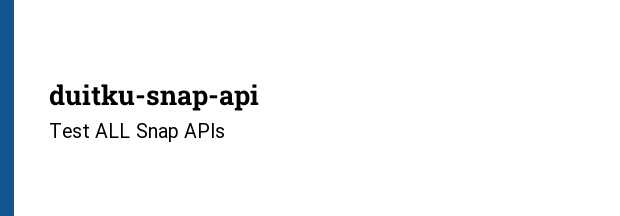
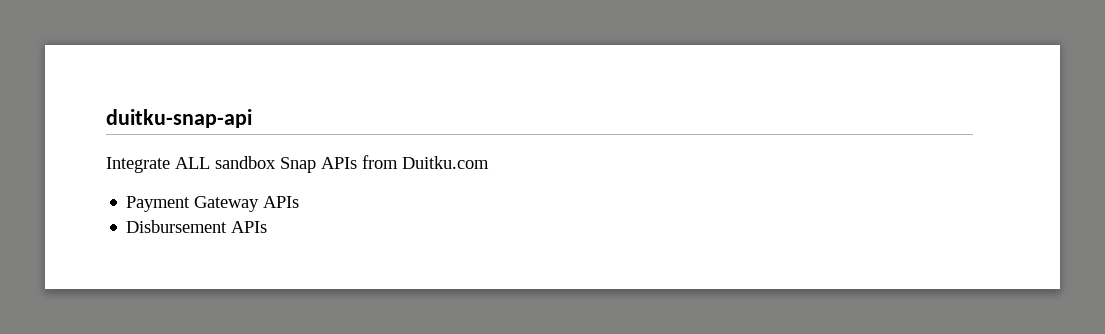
- Test ALL Snap APIs
+ Integrate ALL sandbox Snap APIs from Duitku.com
+ Payment Gateway APIs
+ Disbursement APIs

